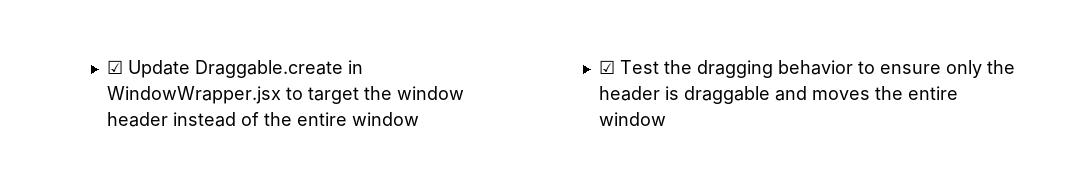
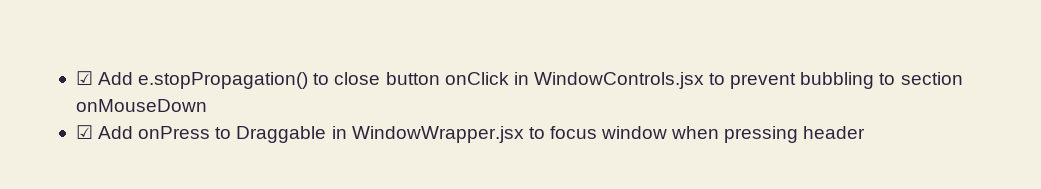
- ☑ Update Draggable.create in WindowWrapper.jsx to target the window header instead of the entire window
- ☑ Test the dragging behavior to ensure only the header is draggable and moves the entire window
+ ☑ Add e.stopPropagation() to close button onClick in WindowControls.jsx to prevent bubbling to section onMouseDown
+ ☑ Add onPress to Draggable in WindowWrapper.jsx to focus window when pressing header

